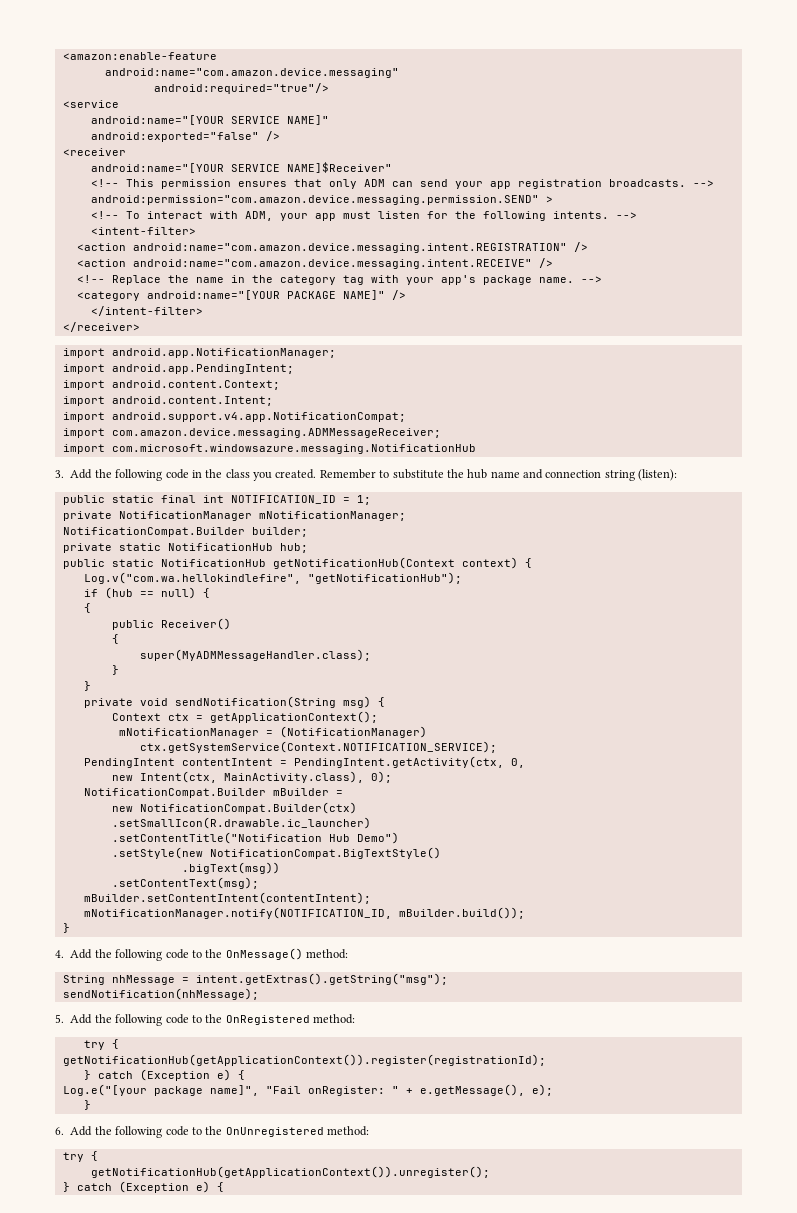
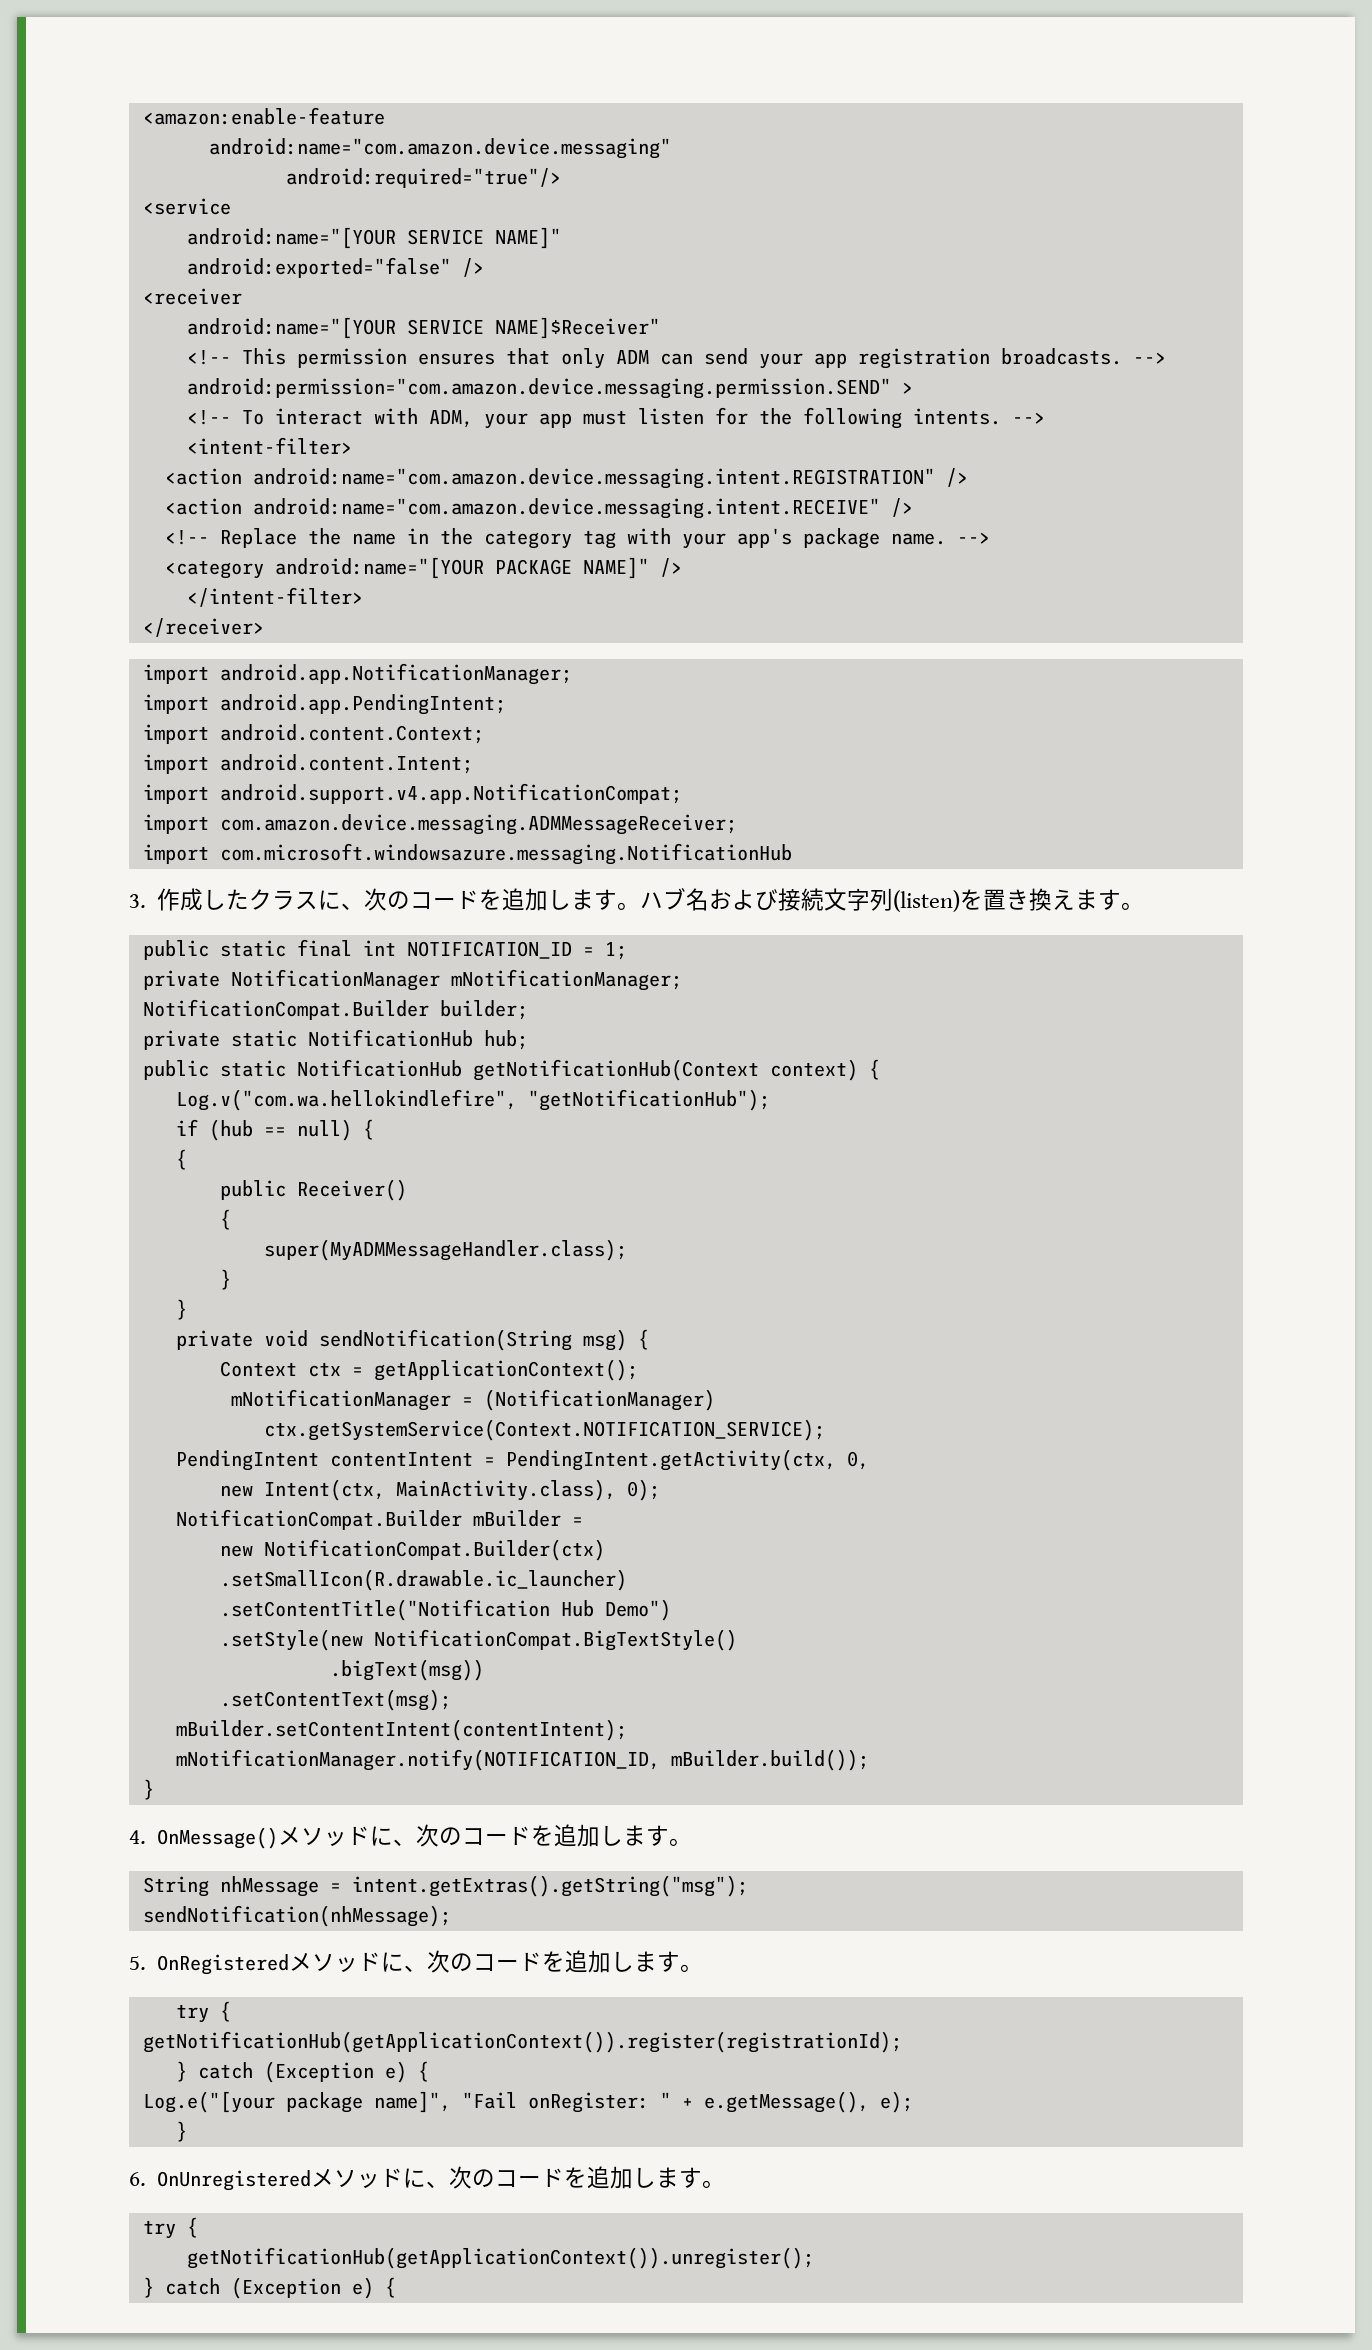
- 3. Add the following code in the class you created. Remember to substitute the hub name and connection string (listen):
+ 3.作成したクラスに、次のコードを追加します。ハブ名および接続文字列(listen)を置き換えます。
- 4. Add the following code to the OnMessage() method:
+ 4. OnMessage()メソッドに、次のコードを追加します。
- 5. Add the following code to the OnRegistered method:
+ 5. OnRegisteredメソッドに、次のコードを追加します。
- 6. Add the following code to the OnUnregistered method:
+ 6. OnUnregisteredメソッドに、次のコードを追加します。

